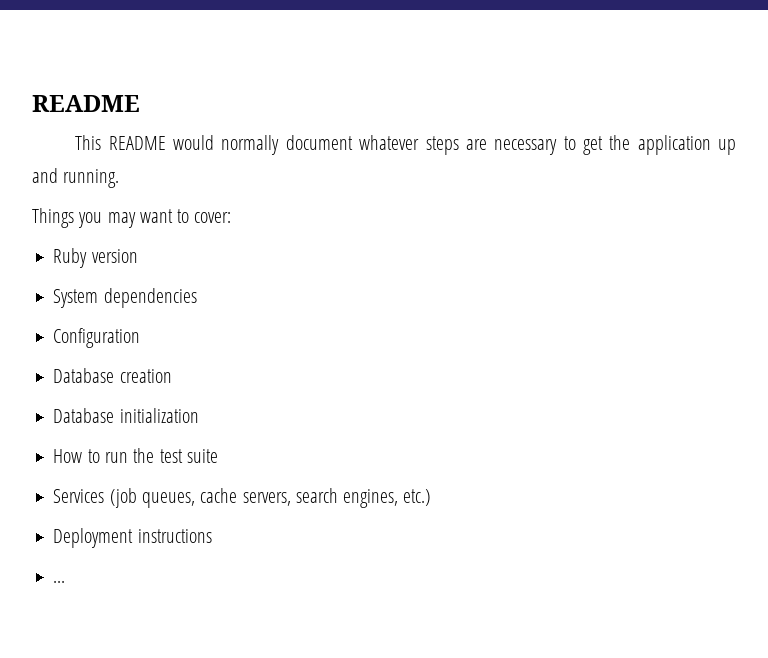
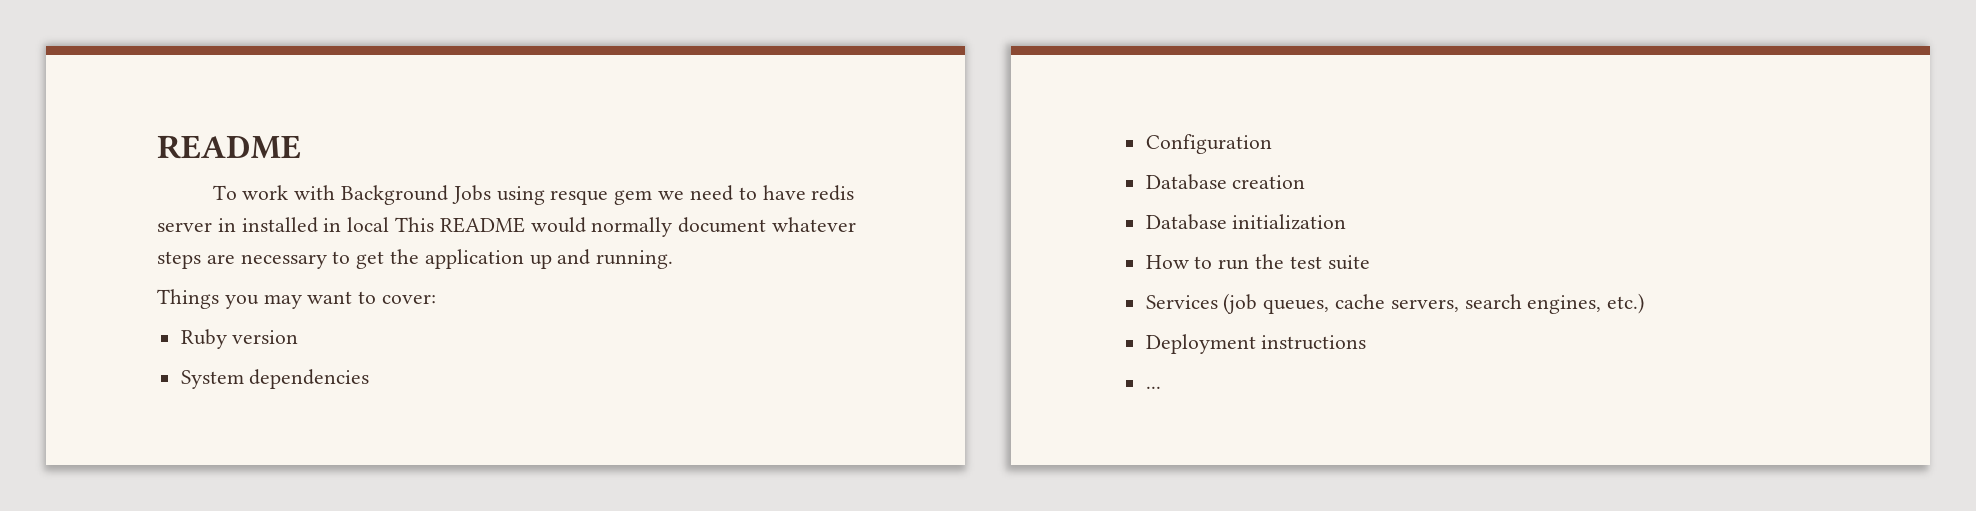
- This README would normally document whatever steps are necessary to get the application up and running.
+ To work with Background Jobs using resque gem we need to have redis server in installed in local This README would normally document whatever steps are necessary to get the application up and running.

